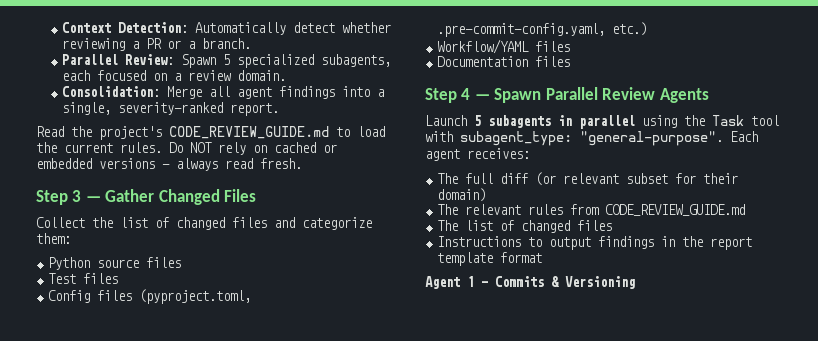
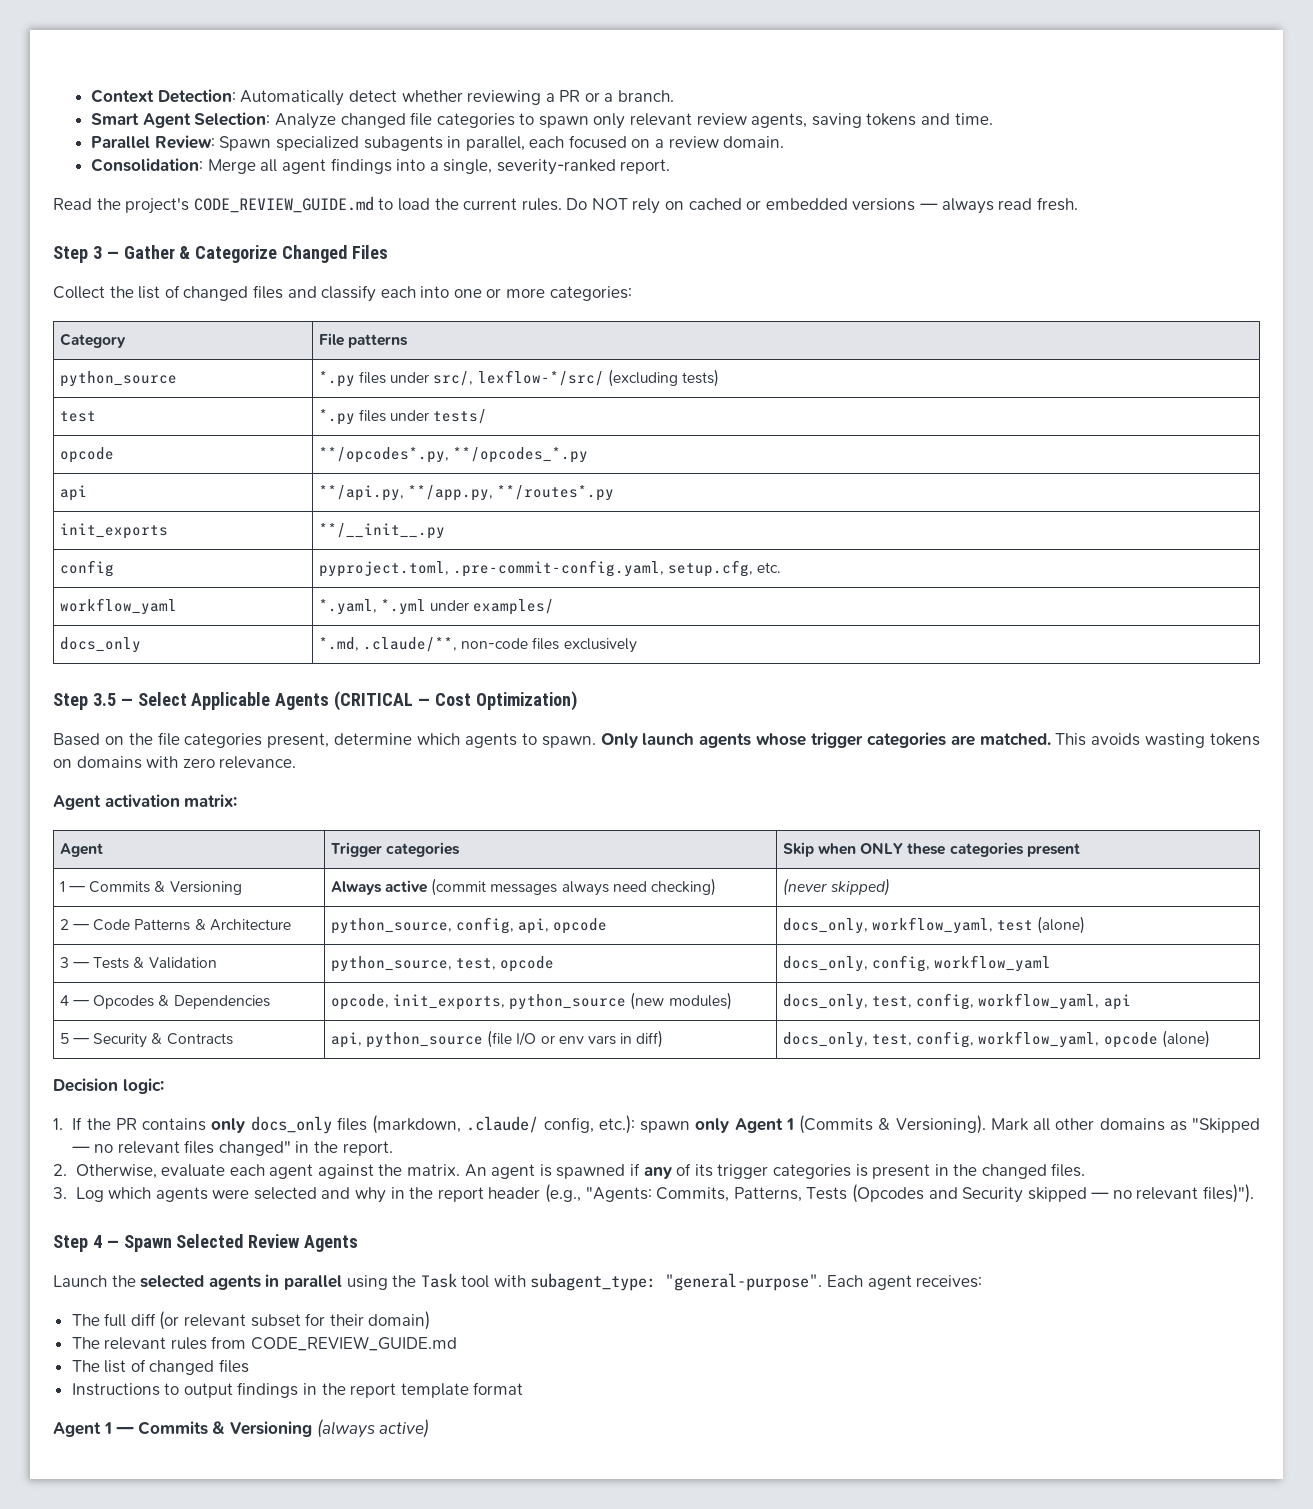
+ Smart Agent Selection: Analyze changed file categories to spawn only relevant review agents, saving tokens and time.
- Parallel Review: Spawn 5 specialized subagents, each focused on a review domain.
+ Parallel Review: Spawn specialized subagents in parallel, each focused on a review domain.
- Step 3 — Gather Changed Files
+ Step 3 — Gather & Categorize Changed Files
- Collect the list of changed files and categorize them:
- Python source files
- Test files
- Config files (pyproject.toml, .pre-commit-config.yaml, etc.)
- Workflow/YAML files
- Documentation files
+ Collect the list of changed files and classify each into one or more categories:
+ Category | File patterns
+ python_source | *.py files under src/, lexflow-*/src/ (excluding tests)
+ test | *.py files under tests/
+ opcode | **/opcodes*.py, **/opcodes_*.py
+ api | **/api.py, **/app.py, **/routes*.py
+ init_exports | **/__init__.py
+ config | pyproject.toml, .pre-commit-config.yaml, setup.cfg, etc.
+ workflow_yaml | *.yaml, *.yml under examples/
+ docs_only | *.md, .claude/**, non-code files exclusively
+ Step 3.5 — Select Applicable Agents (CRITICAL — Cost Optimization)
+ Based on the file categories present, determine which agents to spawn. Only launch agents whose trigger categories are matched. This avoids wasting tokens on domains with zero relevance.
+ Agent activation matrix:
+ Agent | Trigger categories | Skip when ONLY these categories present
+ 1 — Commits & Versioning | Always active (commit messages always need checking) | (never skipped)
+ 2 — Code Patterns & Architecture | python_source, config, api, opcode | docs_only, workflow_yaml, test (alone)
+ 3 — Tests & Validation | python_source, test, opcode | docs_only, config, workflow_yaml
+ 4 — Opcodes & Dependencies | opcode, init_exports, python_source (new modules) | docs_only, test, config, workflow_yaml, api
+ 5 — Security & Contracts | api, python_source (file I/O or env vars in diff) | docs_only, test, config, workflow_yaml, opcode (alone)
+ Decision logic:
+ 1. If the PR contains only docs_only files (markdown, .claude/ config, etc.): spawn only Agent 1 (Commits & Versioning). Mark all other domains as "Skipped — no relevant files changed" in the report.
+ 2. Otherwise, evaluate each agent against the matrix. An agent is spawned if any of its trigger categories is present in the changed files.
+ 3. Log which agents were selected and why in the report header (e.g., "Agents: Commits, Patterns, Tests (Opcodes and Security skipped — no relevant files)").
- Step 4 — Spawn Parallel Review Agents
+ Step 4 — Spawn Selected Review Agents
- Launch 5 subagents in parallel using the Task tool with subagent_type: "general-purpose".
+ Launch the selected agents in parallel using the Task tool with subagent_type: "general-purpose".
- Agent 1 — Commits & Versioning
+ Agent 1 — Commits & Versioning (always active)

